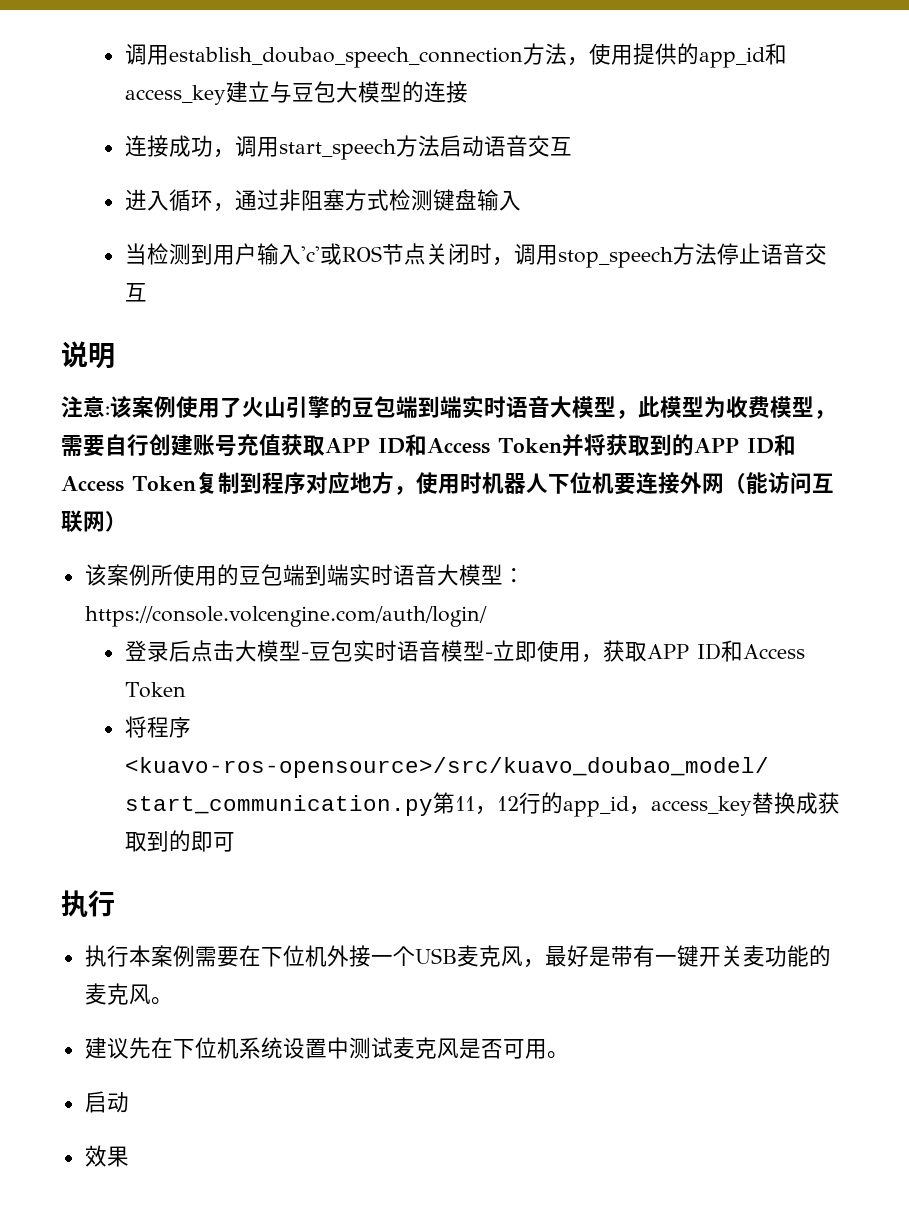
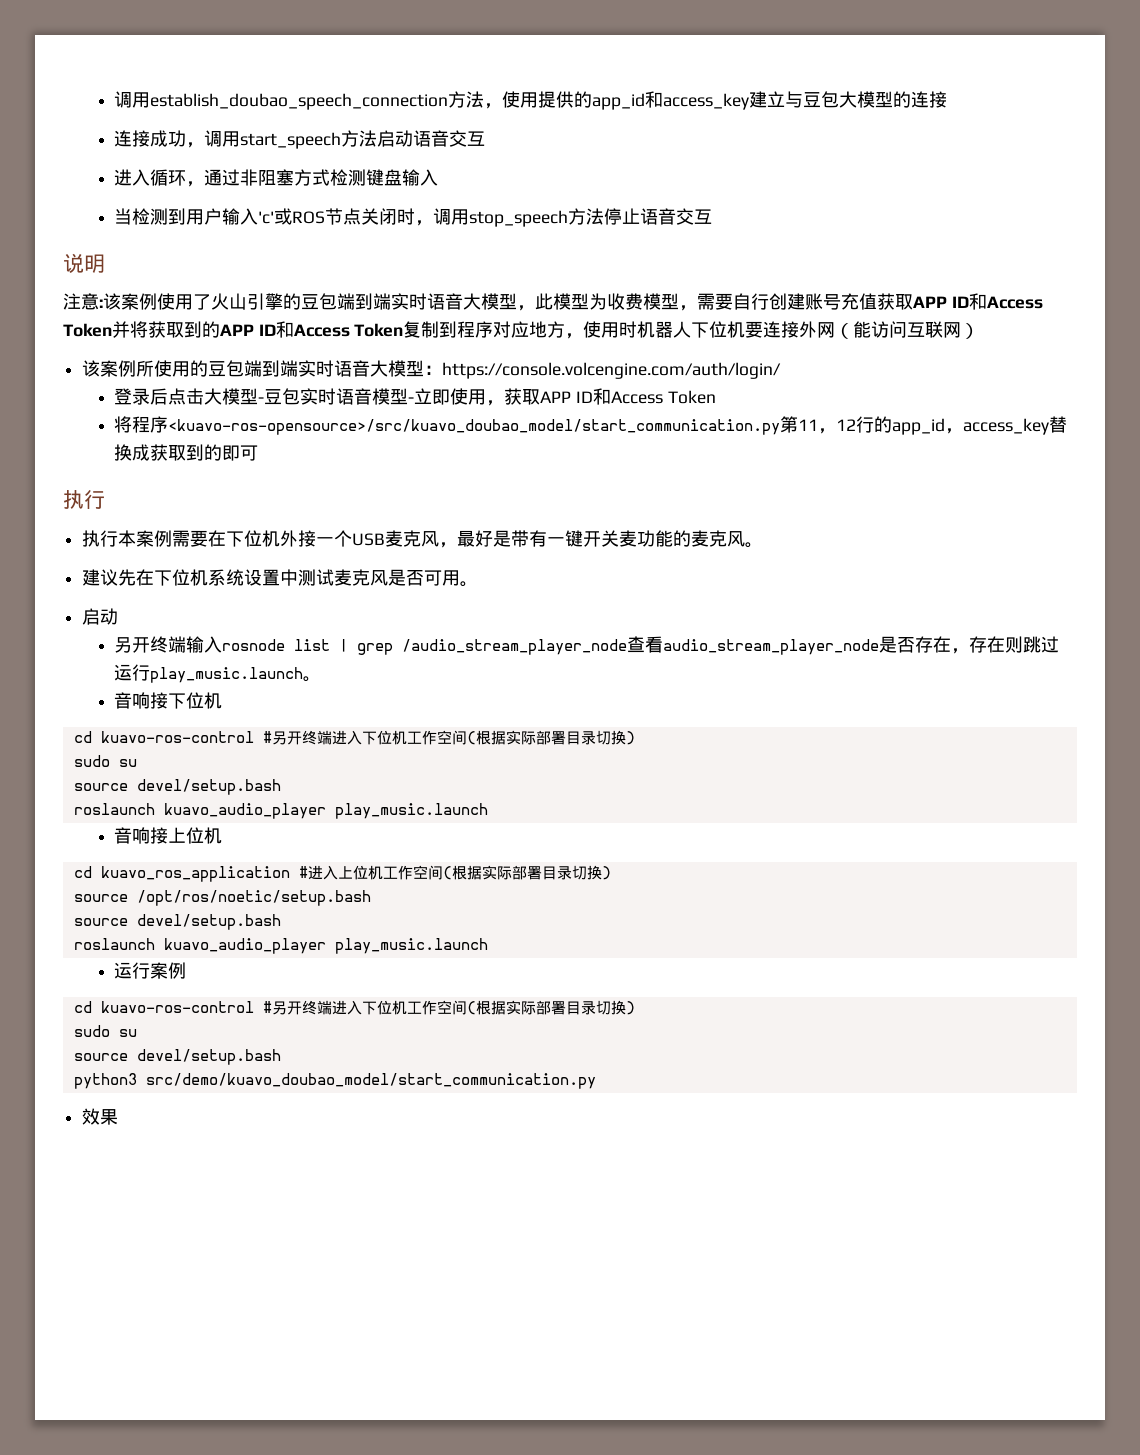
+ 另开终端输入rosnode list | grep /audio_stream_player_node查看audio_stream_player_node是否存在，存在则跳过运行play_music.launch。
+ 音响接下位机
+ cd kuavo-ros-control #另开终端进入下位机工作空间(根据实际部署目录切换)
+ sudo su
+ source devel/setup.bash
+ roslaunch kuavo_audio_player play_music.launch
+ 音响接上位机
+ cd kuavo_ros_application #进入上位机工作空间(根据实际部署目录切换)
+ source /opt/ros/noetic/setup.bash
+ source devel/setup.bash
+ roslaunch kuavo_audio_player play_music.launch
+ 运行案例
+ cd kuavo-ros-control #另开终端进入下位机工作空间(根据实际部署目录切换)
+ sudo su
+ source devel/setup.bash
+ python3 src/demo/kuavo_doubao_model/start_communication.py

